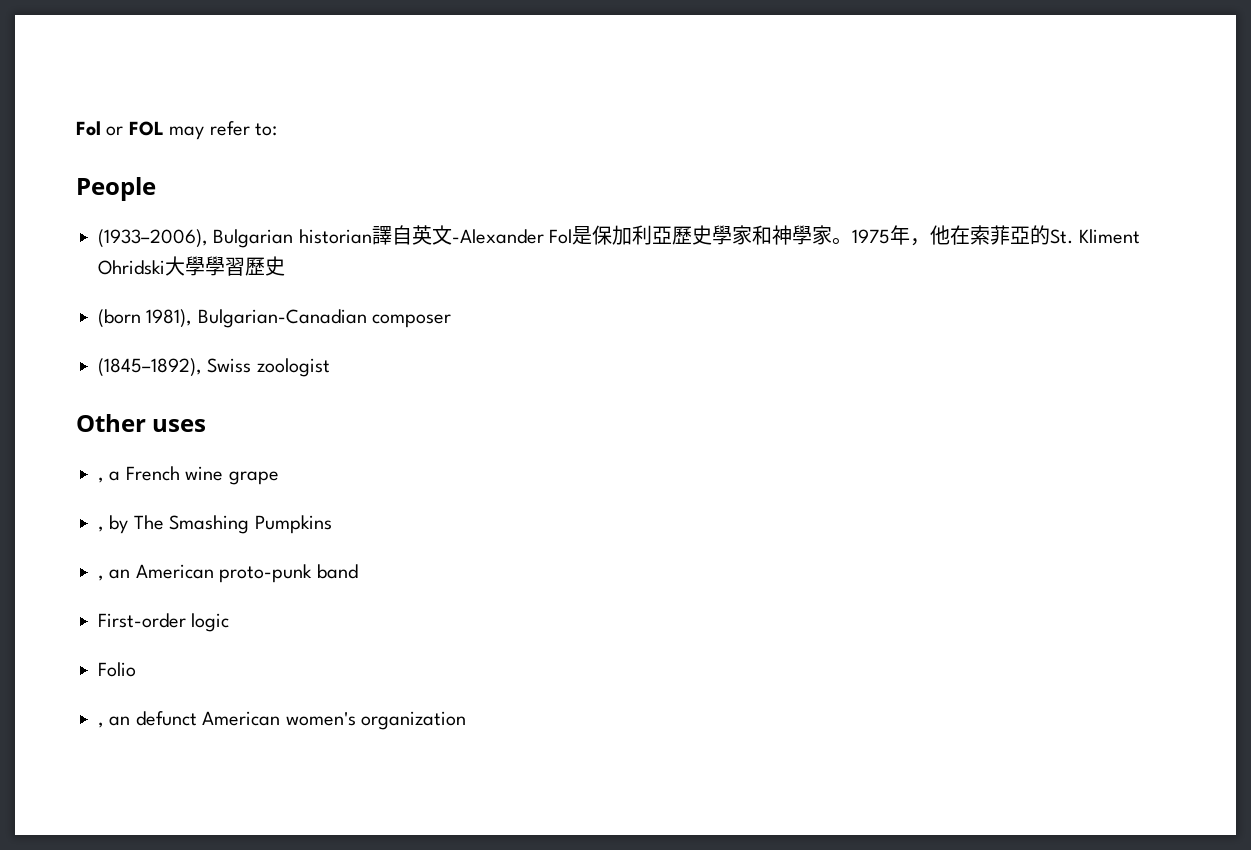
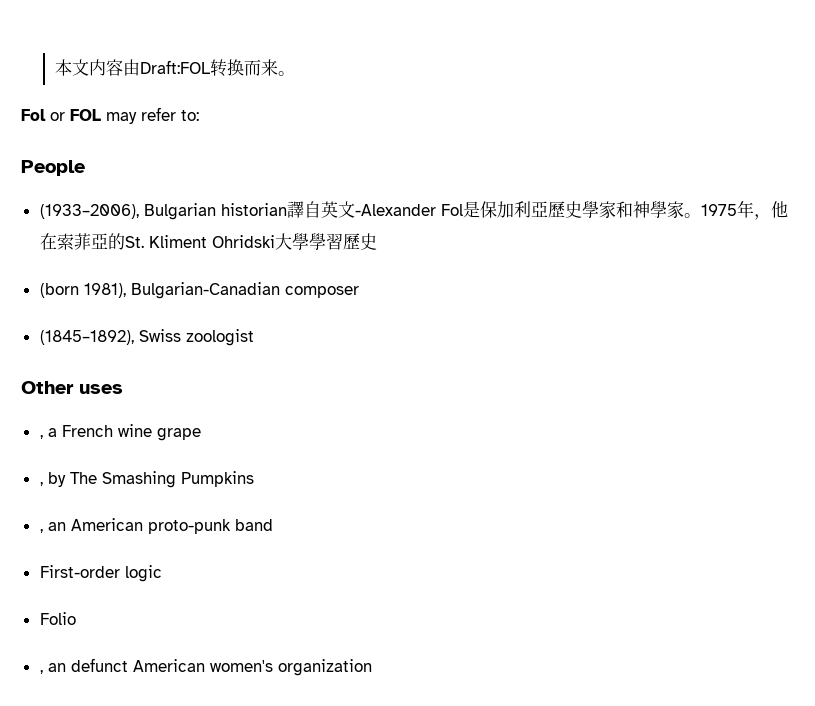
+ 本文内容由Draft:FOL转换而来。

